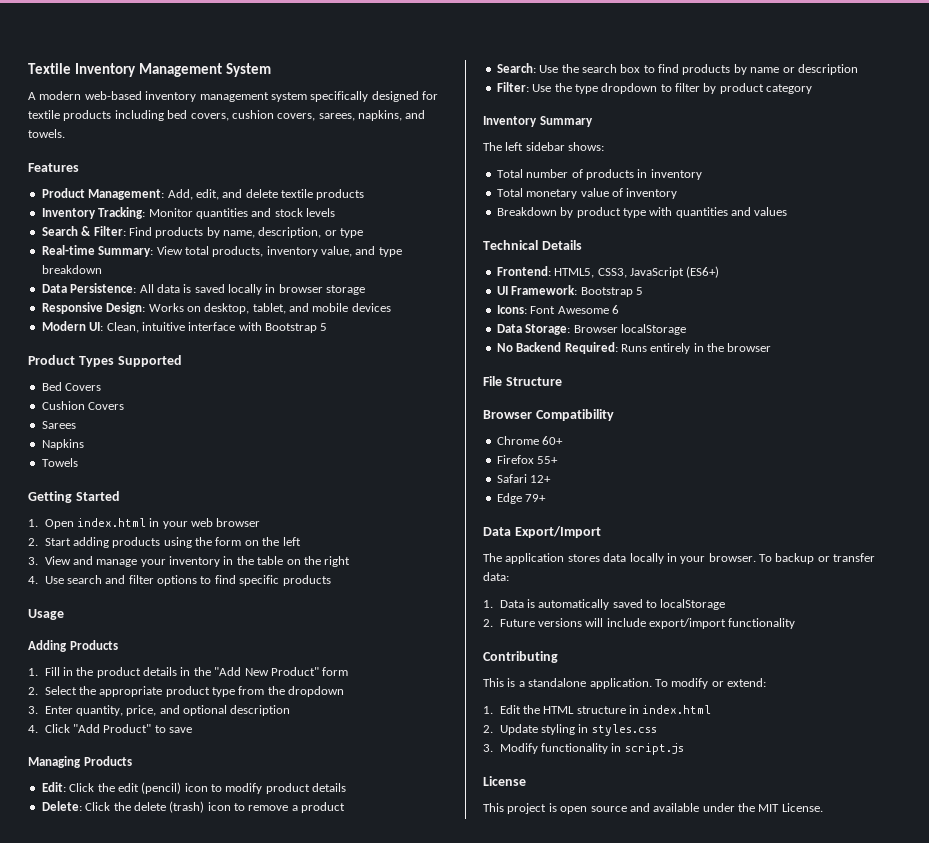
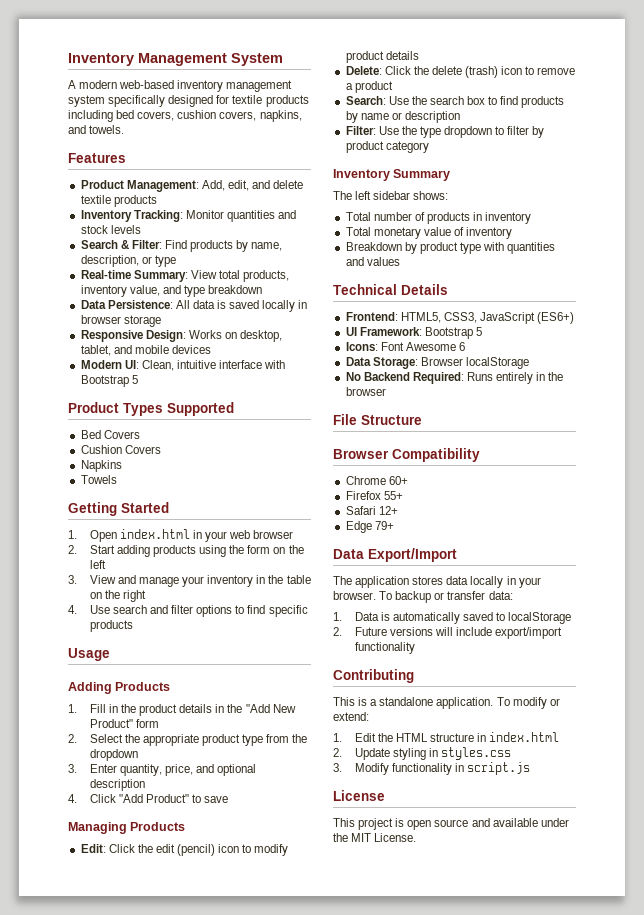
- Textile Inventory Management System
+ Inventory Management System
- A modern web-based inventory management system specifically designed for textile products including bed covers, cushion covers, sarees, napkins, and towels.
+ A modern web-based inventory management system specifically designed for textile products including bed covers, cushion covers, napkins, and towels.
- Sarees

